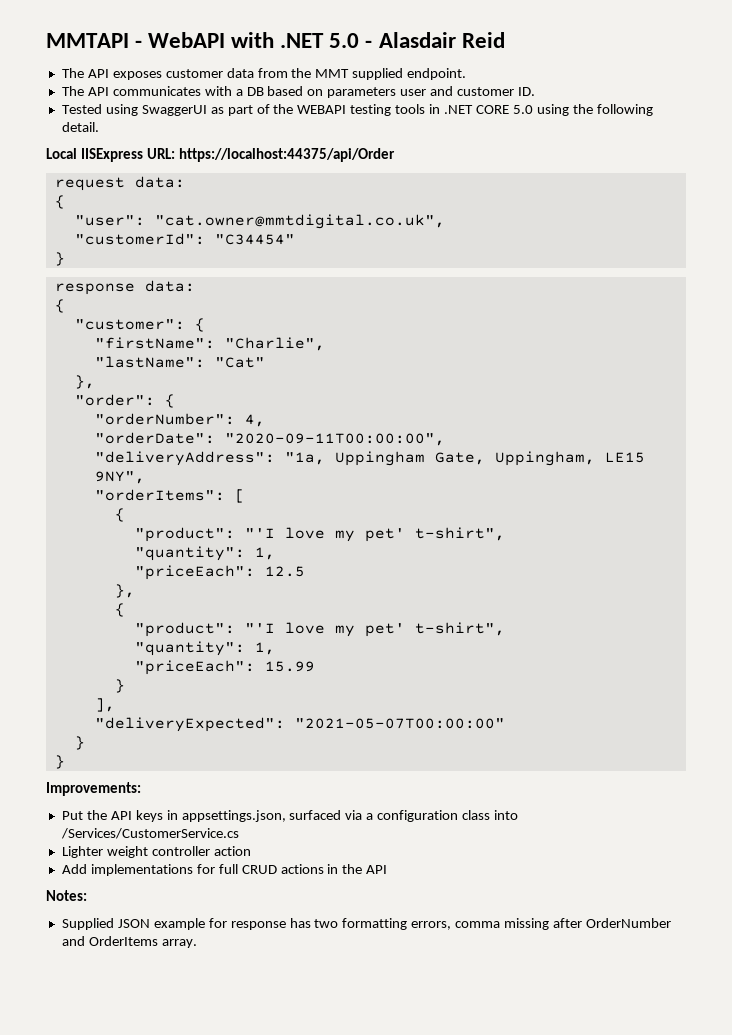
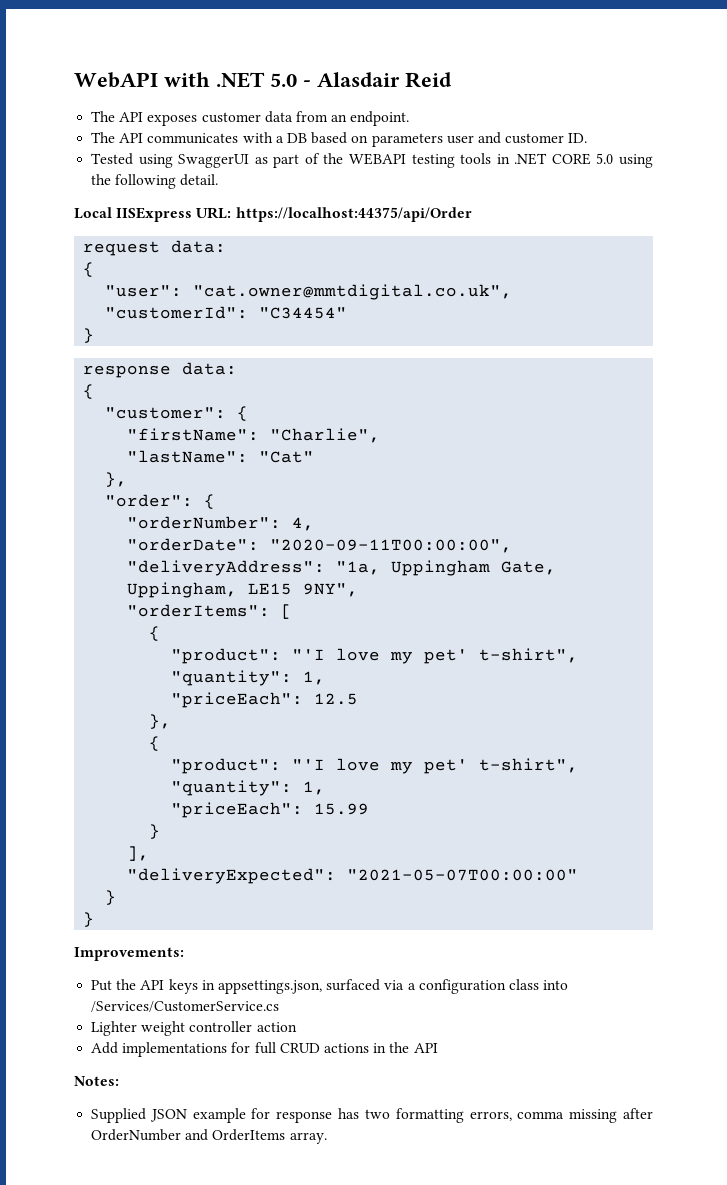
- MMTAPI - WebAPI with .NET 5.0 - Alasdair Reid
+ WebAPI with .NET 5.0 - Alasdair Reid
- The API exposes customer data from the MMT supplied endpoint.
+ The API exposes customer data from an endpoint.

